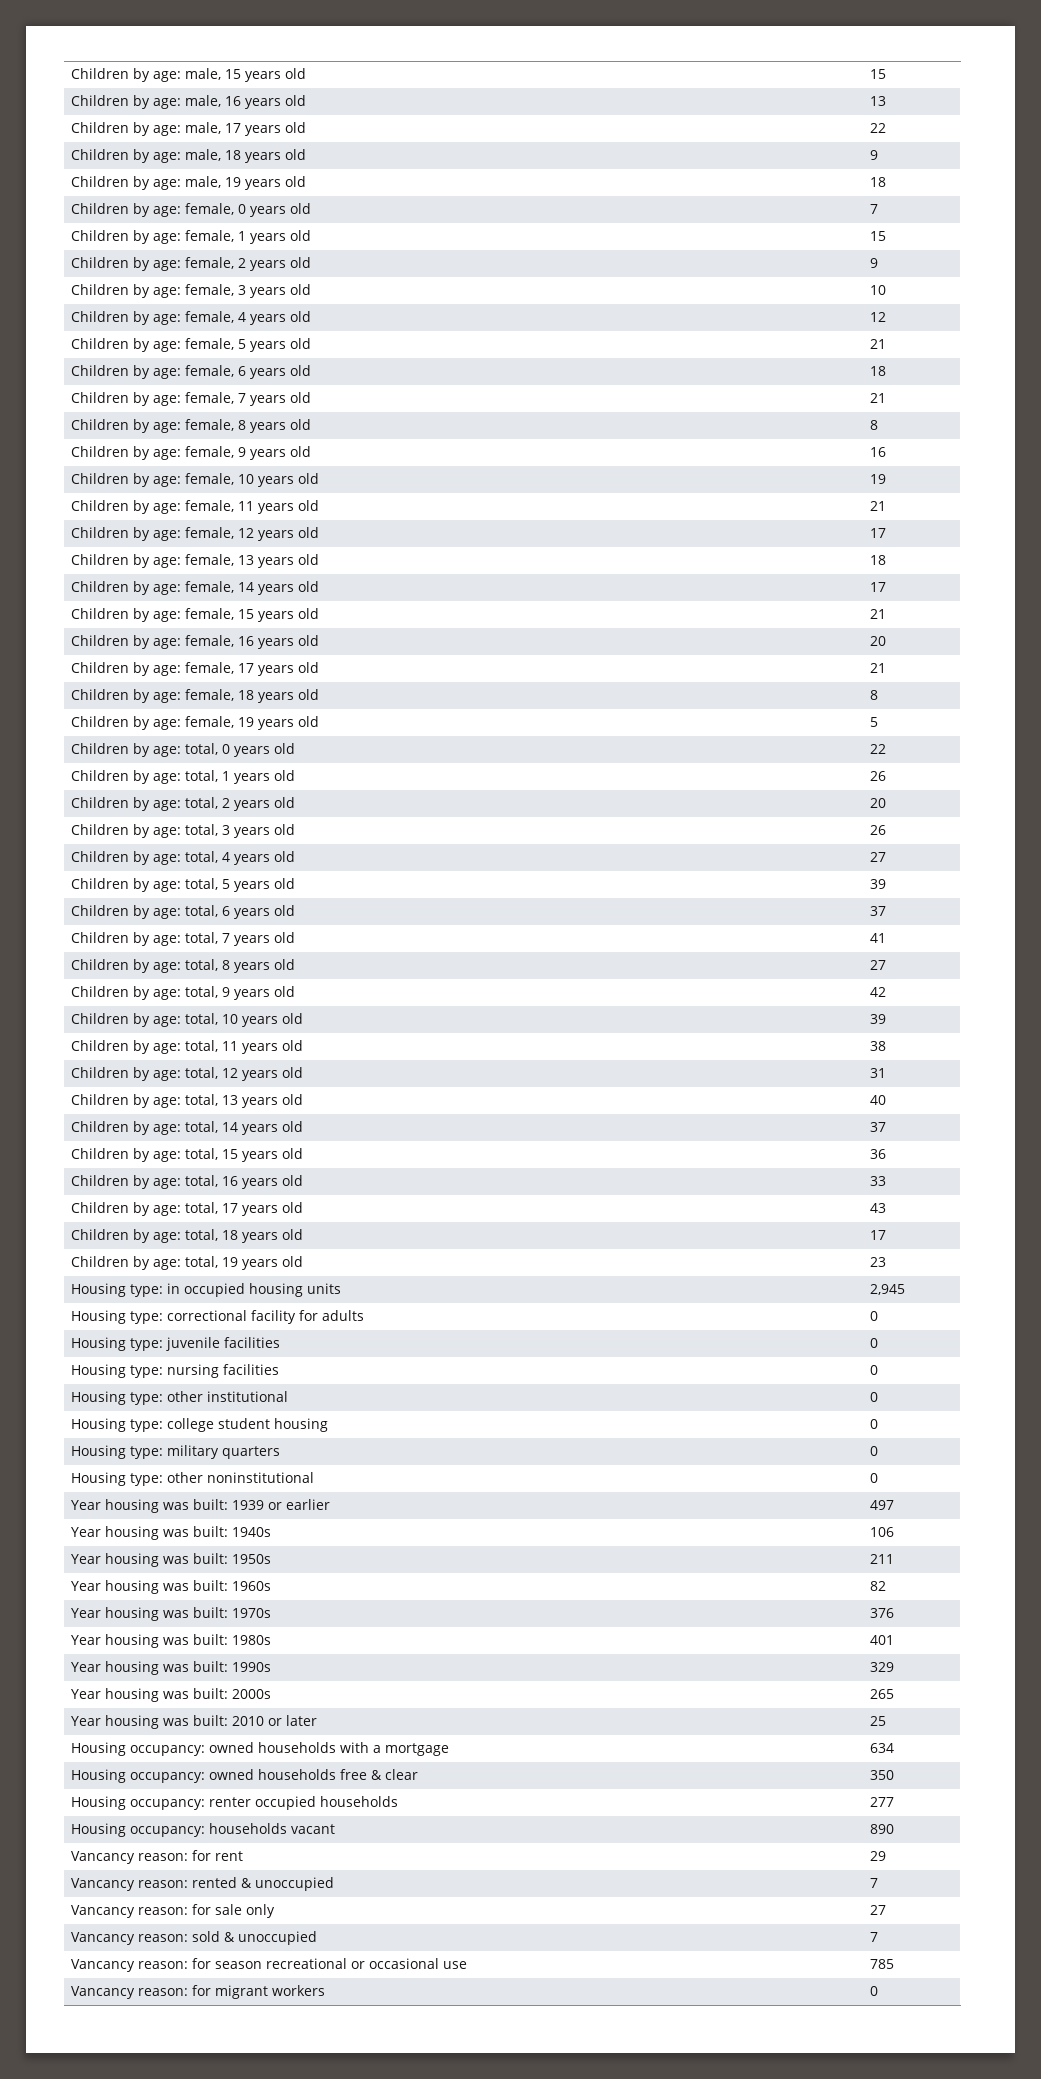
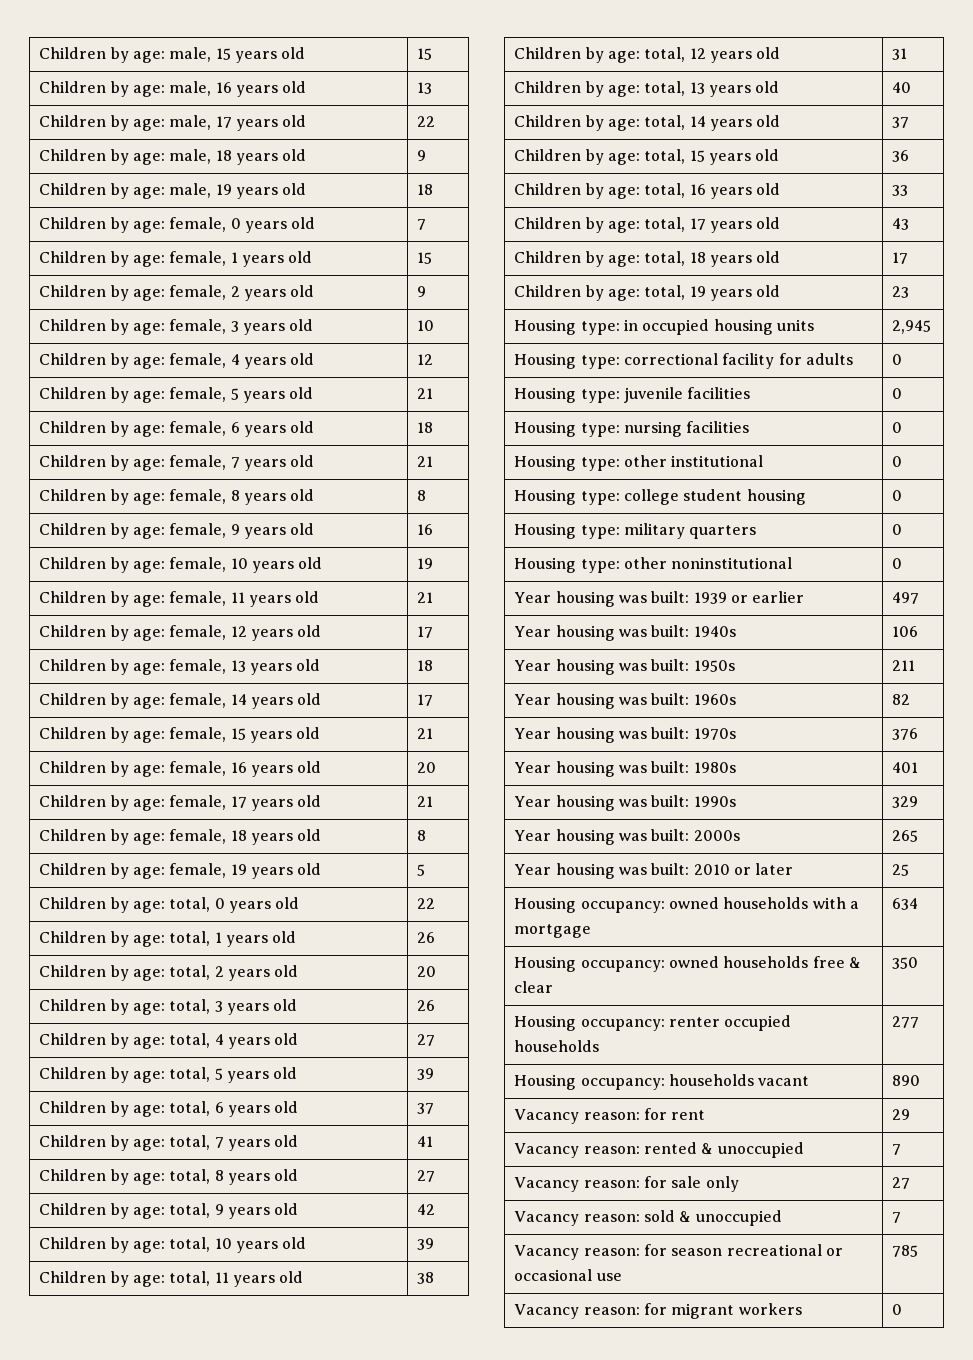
- Vancancy reason: for rent | 29
+ Vacancy reason: for rent | 29
- Vancancy reason: rented & unoccupied | 7
+ Vacancy reason: rented & unoccupied | 7
- Vancancy reason: for sale only | 27
+ Vacancy reason: for sale only | 27
- Vancancy reason: sold & unoccupied | 7
+ Vacancy reason: sold & unoccupied | 7
- Vancancy reason: for season recreational or occasional use | 785
+ Vacancy reason: for season recreational or occasional use | 785
- Vancancy reason: for migrant workers | 0
+ Vacancy reason: for migrant workers | 0

